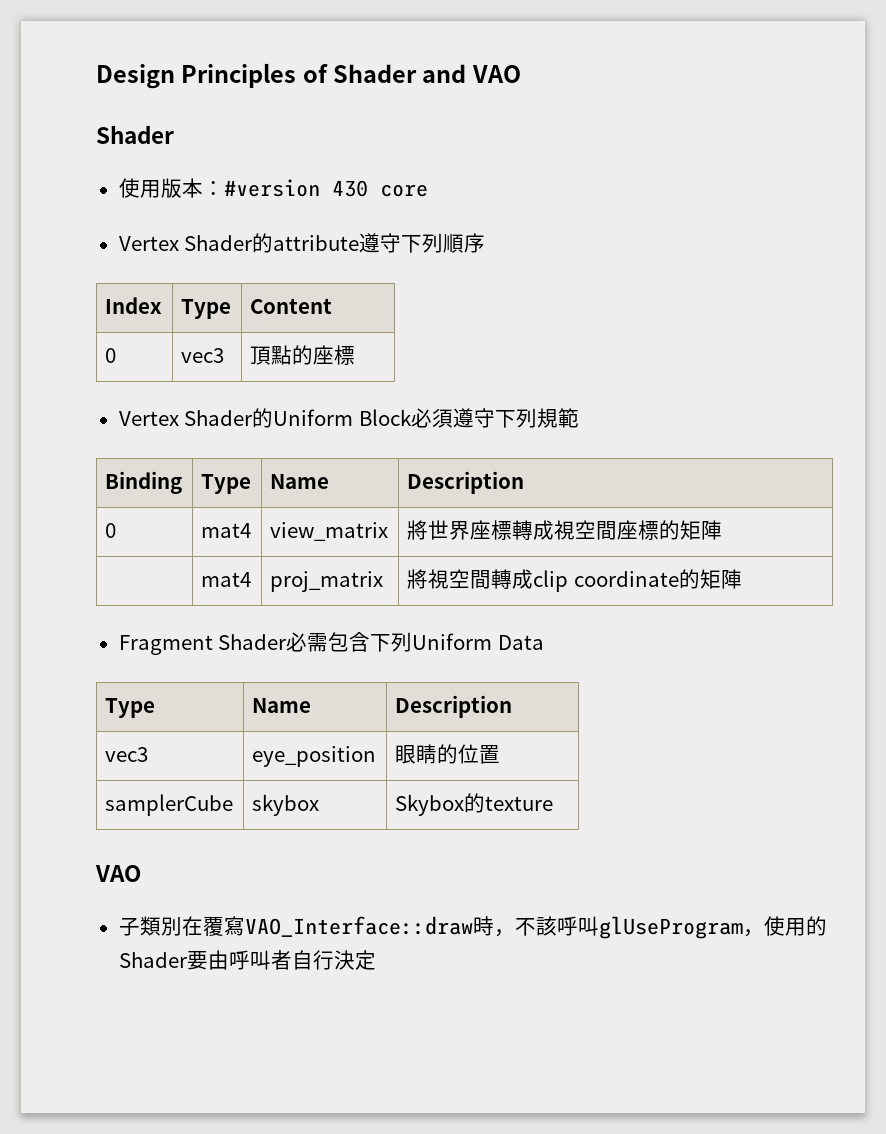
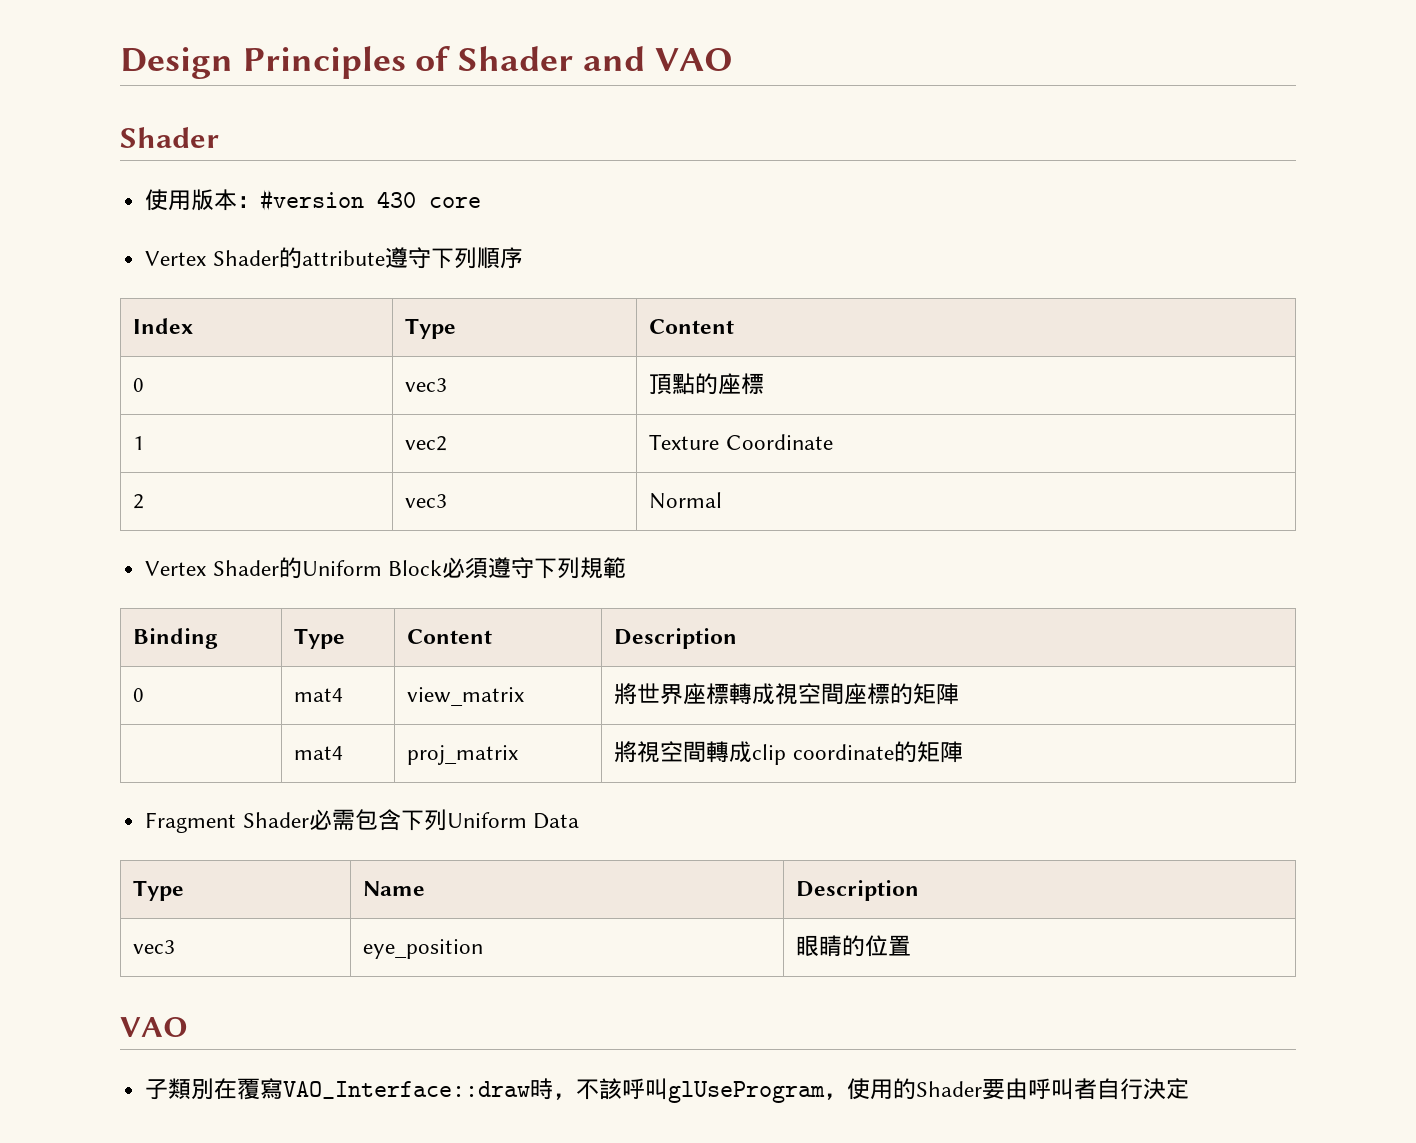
+ 1 | vec2 | Texture Coordinate
+ 2 | vec3 | Normal
- Binding | Type | Name | Description
+ Binding | Type | Content | Description
- samplerCube | skybox | Skybox的texture

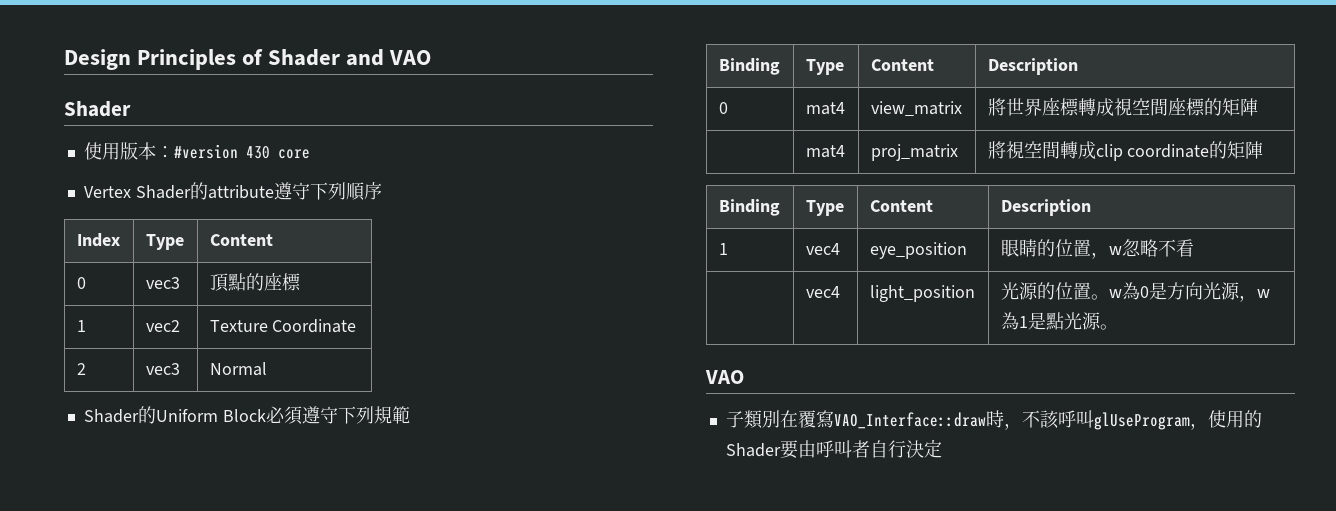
- Vertex Shader的Uniform Block必須遵守下列規範
+ Shader的Uniform Block必須遵守下列規範
  | mat4 | proj_matrix | 將視空間轉成clip coordinate的矩陣
- Fragment Shader必需包含下列Uniform Data
- Type | Name | Description
- vec3 | eye_position | 眼睛的位置
+ Binding | Type | Content | Description
+ 1 | vec4 | eye_position | 眼睛的位置，w忽略不看
+ | vec4 | light_position | 光源的位置。w為0是方向光源，w為1是點光源。

